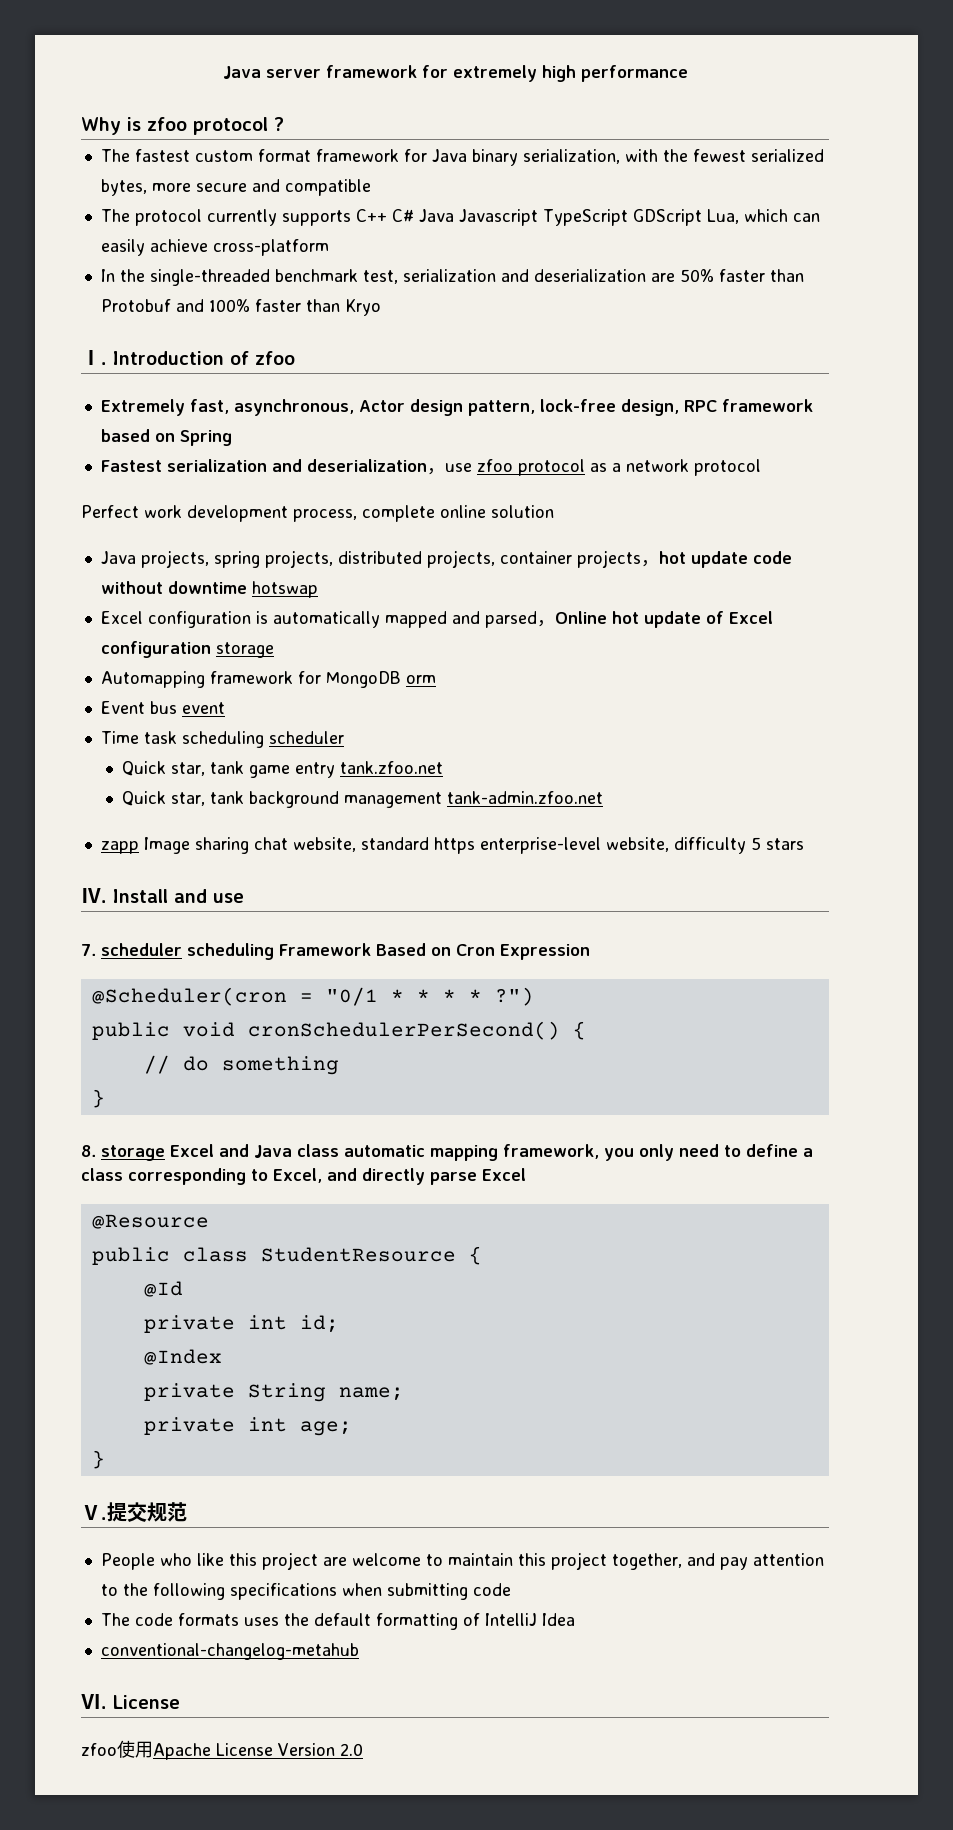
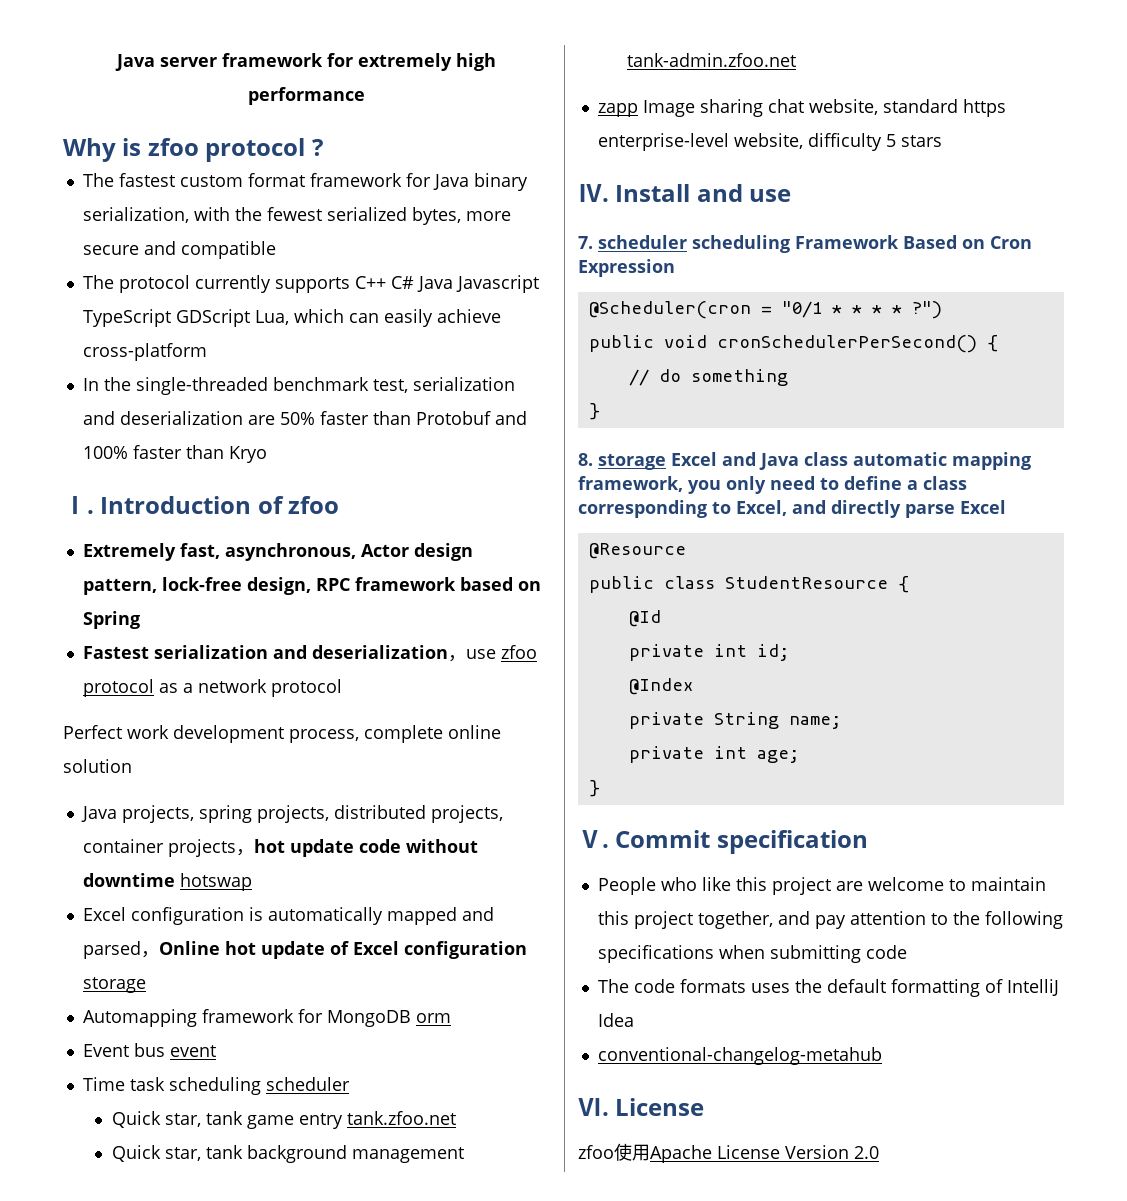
- Ⅴ.提交规范
+ Ⅴ. Commit specification

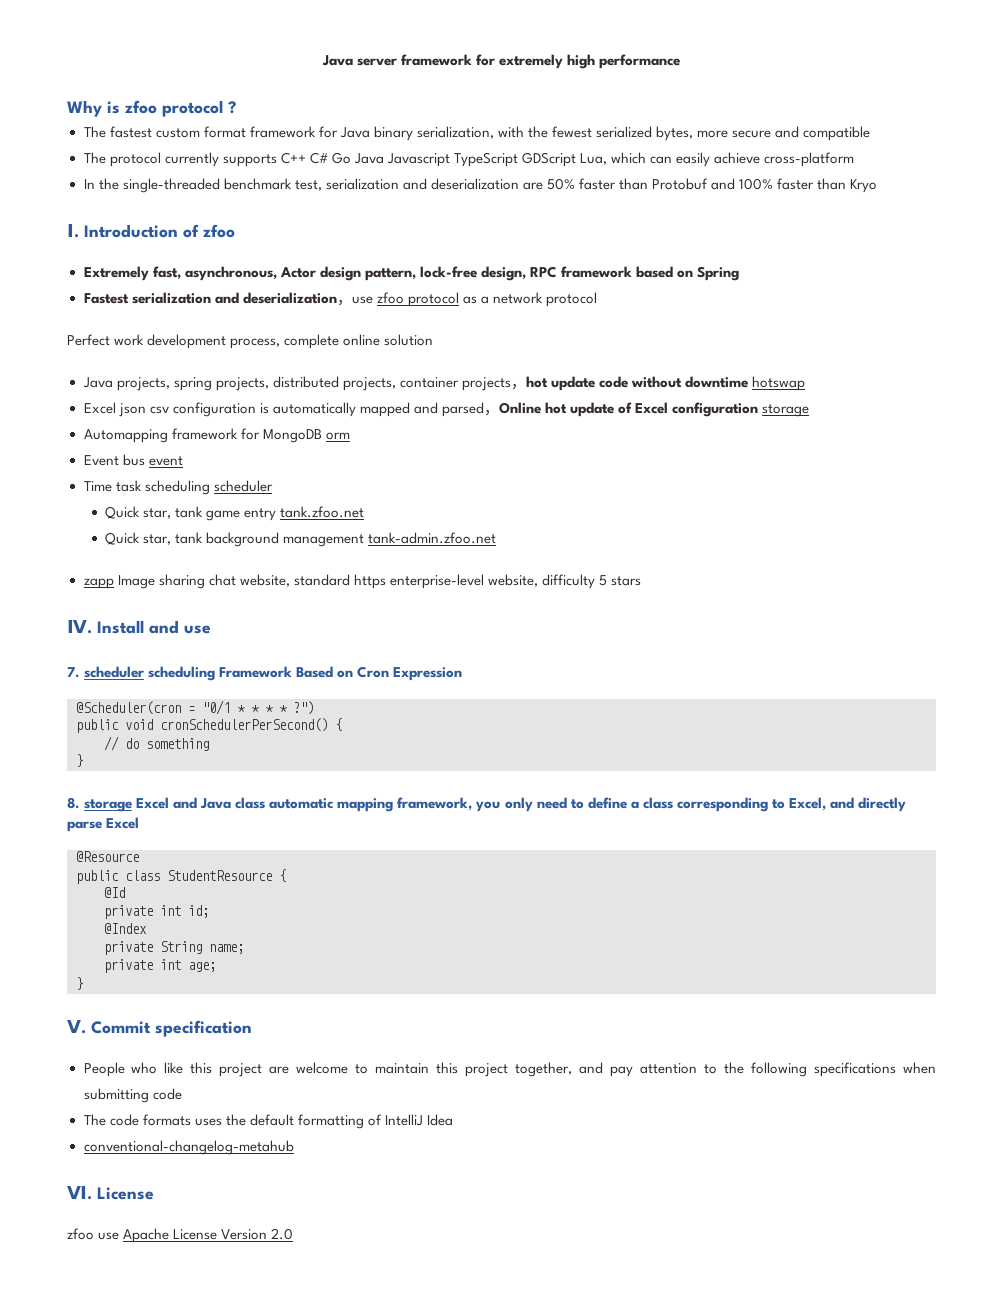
- The protocol currently supports C++ C# Java Javascript TypeScript GDScript Lua, which can easily achieve cross-platform
+ The protocol currently supports C++ C# Go Java Javascript TypeScript GDScript Lua, which can easily achieve cross-platform
- Excel configuration is automatically mapped and parsed，Online hot update of Excel configuration storage
+ Excel json csv configuration is automatically mapped and parsed，Online hot update of Excel configuration storage
- zfoo使用Apache License Version 2.0
+ zfoo use Apache License Version 2.0

